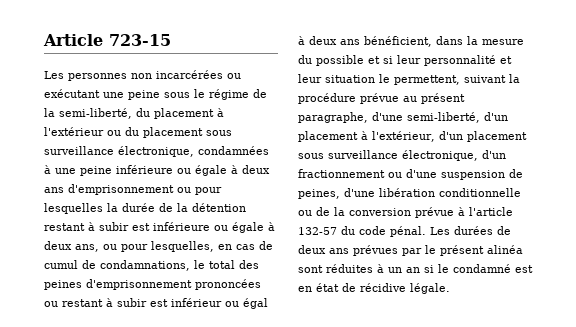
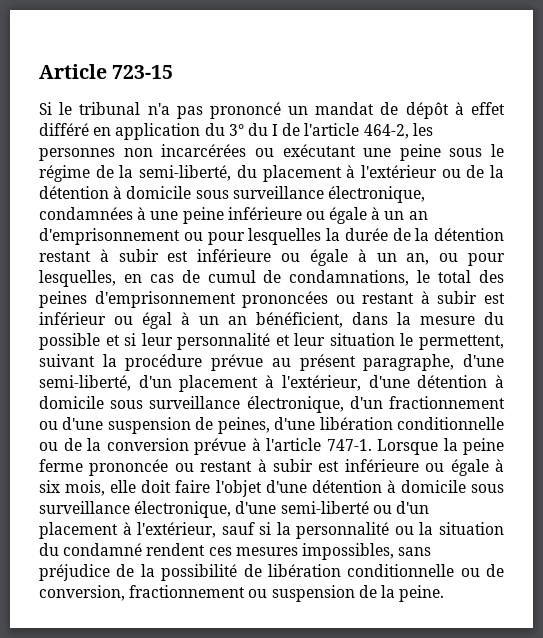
- Les personnes non incarcérées ou exécutant une peine sous le régime de la semi-liberté, du placement à l'extérieur ou du placement sous surveillance électronique, condamnées à une peine inférieure ou égale à deux ans d'emprisonnement ou pour lesquelles la durée de la détention restant à subir est inférieure ou égale à deux ans, ou pour lesquelles, en cas de cumul de condamnations, le total des peines d'emprisonnement prononcées ou restant à subir est inférieur ou égal à deux ans bénéficient, dans la mesure du possible et si leur personnalité et leur situation le permettent, suivant la procédure prévue au présent paragraphe, d'une semi-liberté, d'un placement à l'extérieur, d'un placement sous surveillance électronique, d'un fractionnement ou d'une suspension de peines, d'une libération conditionnelle ou de la conversion prévue à l'article 132-57 du code pénal. Les durées de deux ans prévues par le présent alinéa sont réduites à un an si le condamné est en état de récidive légale.
+ Si le tribunal n'a pas prononcé un mandat de dépôt à effet différé en application du 3° du I de l'article 464-2, les personnes non incarcérées ou exécutant une peine sous le régime de la semi-liberté, du placement à l'extérieur ou de la détention à domicile sous surveillance électronique, condamnées à une peine inférieure ou égale à un an d'emprisonnement ou pour lesquelles la durée de la détention restant à subir est inférieure ou égale à un an, ou pour lesquelles, en cas de cumul de condamnations, le total des peines d'emprisonnement prononcées ou restant à subir est inférieur ou égal à un an bénéficient, dans la mesure du possible et si leur personnalité et leur situation le permettent, suivant la procédure prévue au présent paragraphe, d'une semi-liberté, d'un placement à l'extérieur, d'une détention à domicile sous surveillance électronique, d'un fractionnement ou d'une suspension de peines, d'une libération conditionnelle ou de la conversion prévue à l'article 747-1. Lorsque la peine ferme prononcée ou restant à subir est inférieure ou égale à six mois, elle doit faire l'objet d'une détention à domicile sous surveillance électronique, d'une semi-liberté ou d'un placement à l'extérieur, sauf si la personnalité ou la situation du condamné rendent ces mesures impossibles, sans préjudice de la possibilité de libération conditionnelle ou de conversion, fractionnement ou suspension de la peine.

